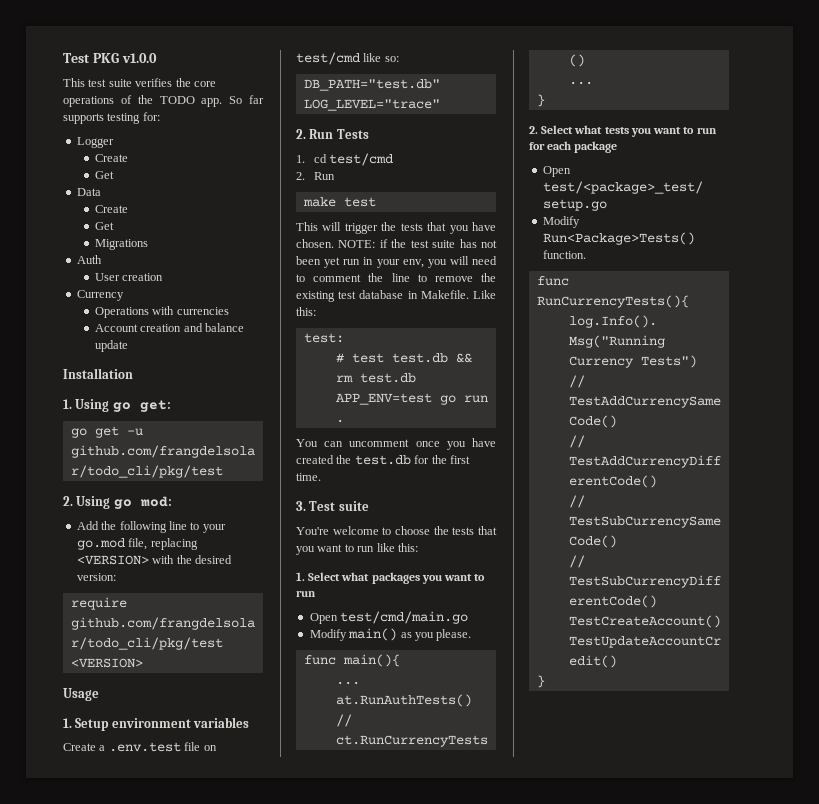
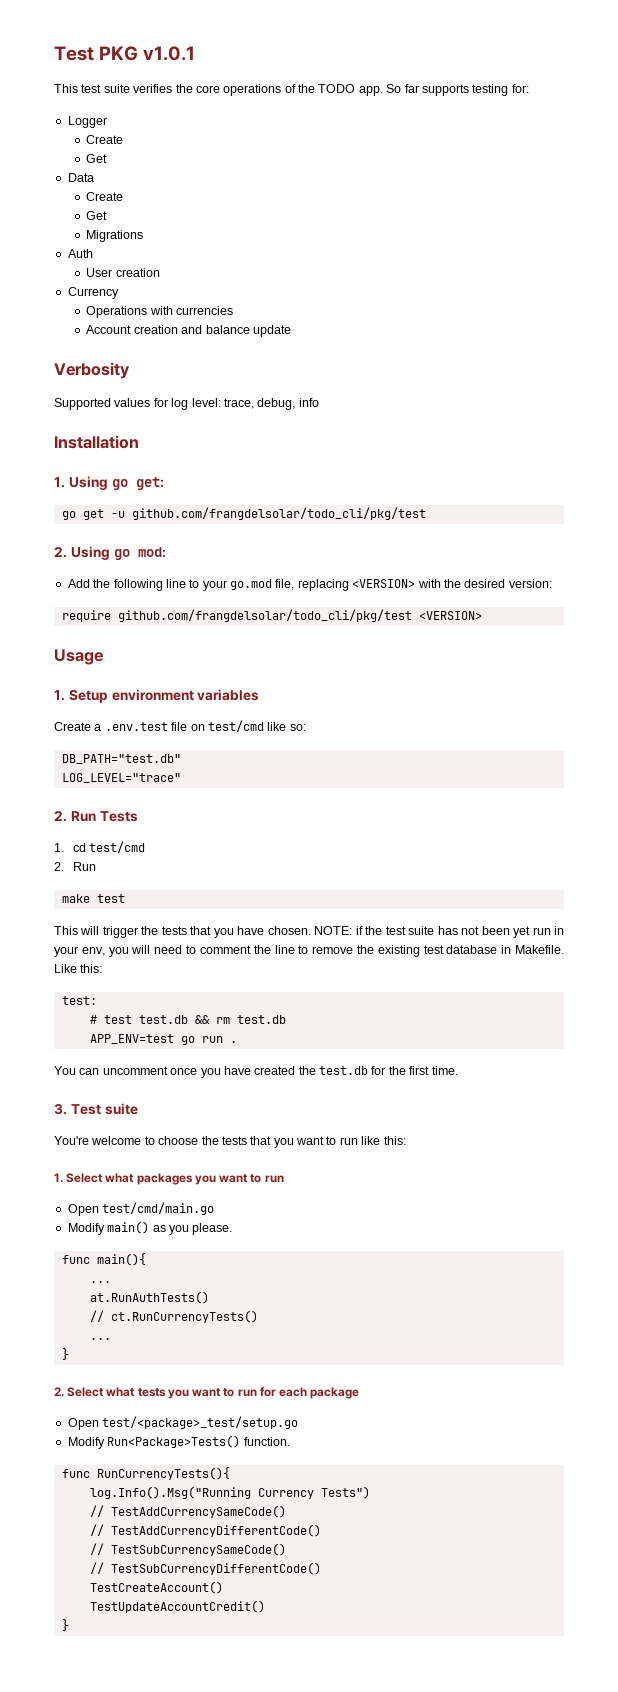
- Test PKG v1.0.0
+ Test PKG v1.0.1
+ Verbosity
+ Supported values for log level: trace, debug, info

